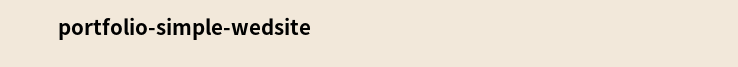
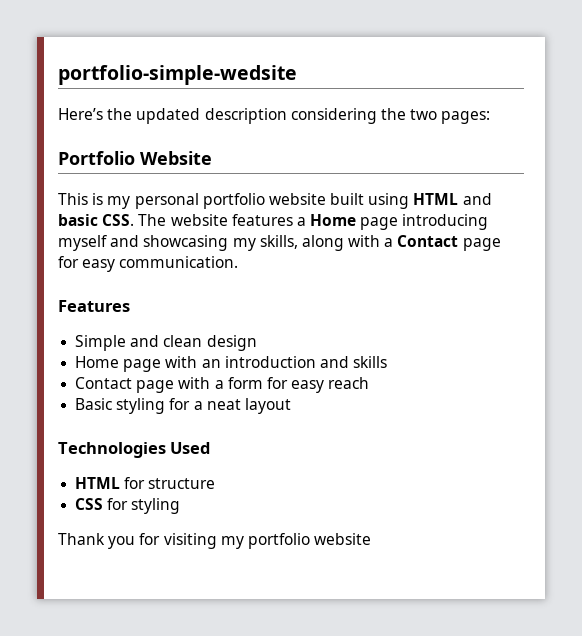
+ Here’s the updated description considering the two pages:
+ Portfolio Website
+ This is my personal portfolio website built using HTML and basic CSS. The website features a Home page introducing myself and showcasing my skills, along with a Contact page for easy communication.
+ Features
+ Simple and clean design
+ Home page with an introduction and skills
+ Contact page with a form for easy reach
+ Basic styling for a neat layout
+ Technologies Used
+ HTML for structure
+ CSS for styling
+ Thank you for visiting my portfolio website

